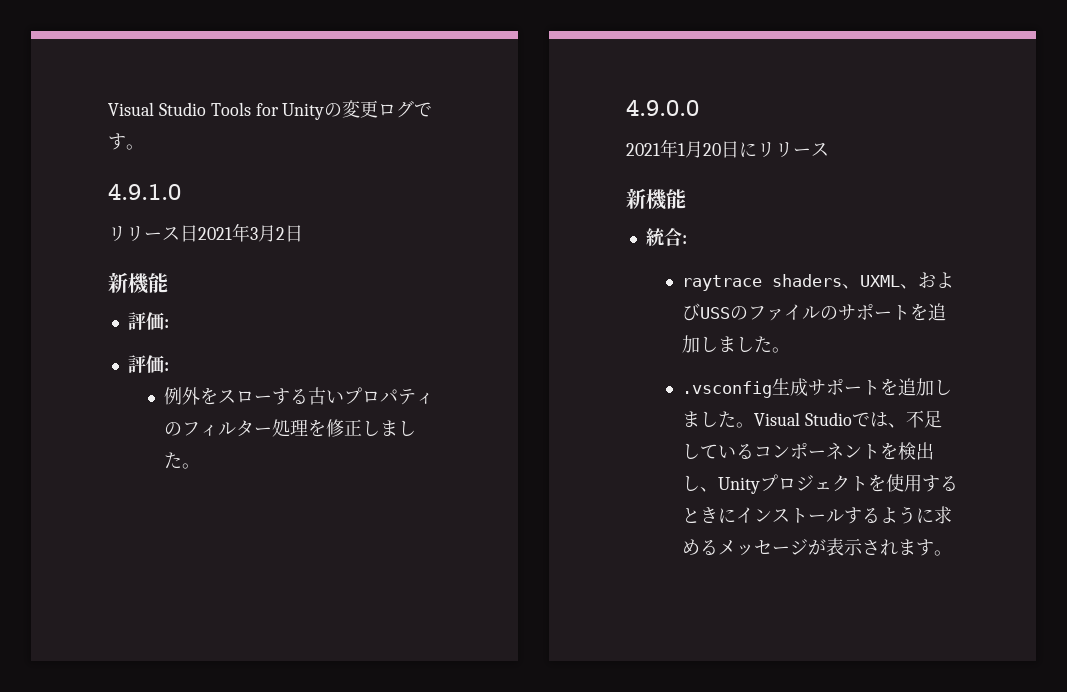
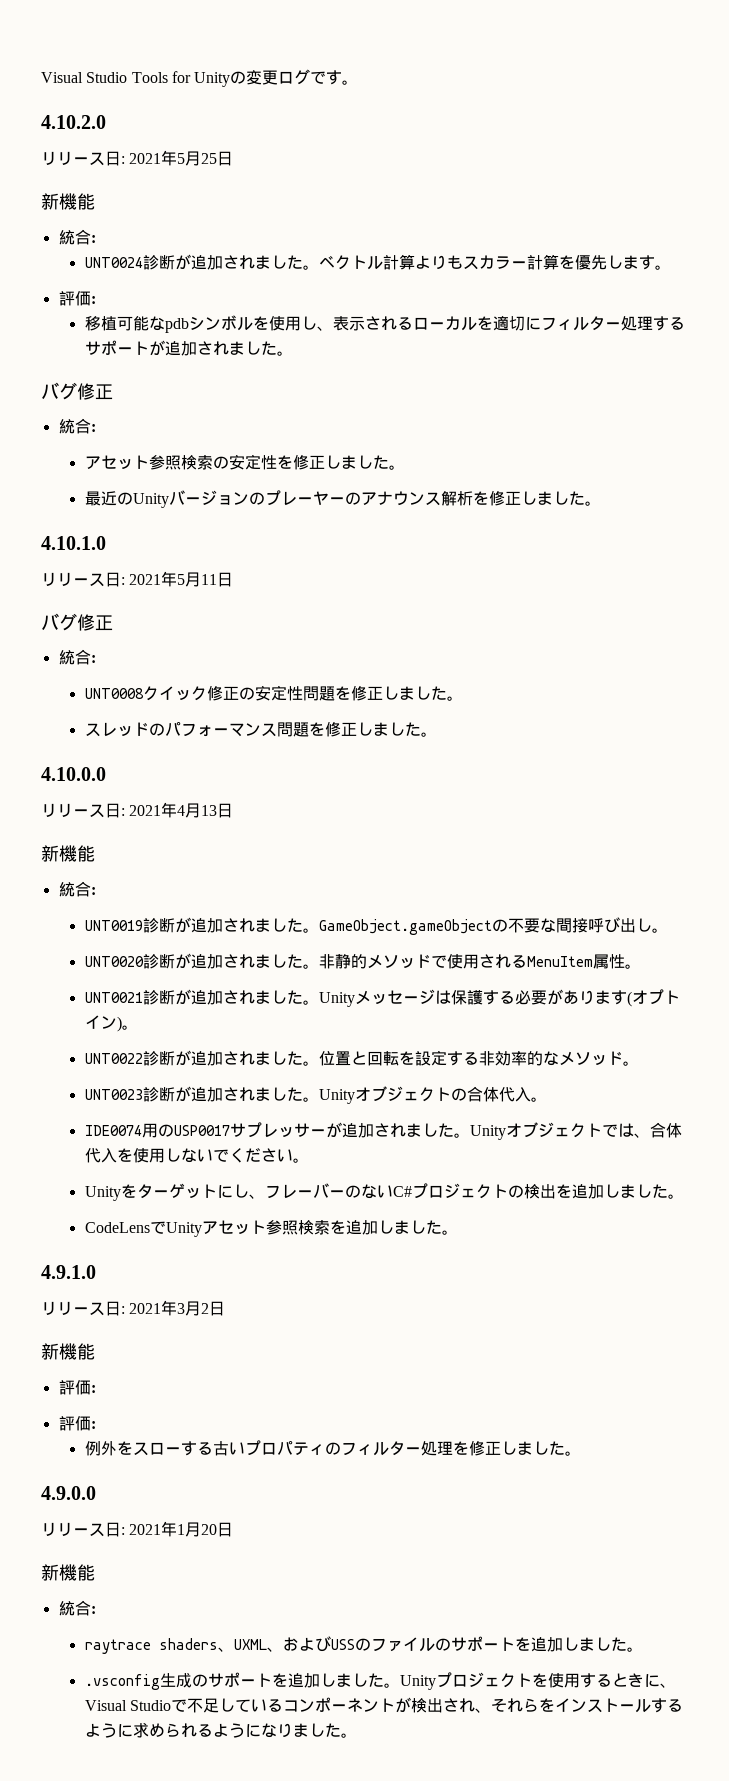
+ 4.10.2.0
+ リリース日: 2021年5月25日
+ 新機能
+ 統合:
+ UNT0024診断が追加されました。ベクトル計算よりもスカラー計算を優先します。
+ 評価:
+ 移植可能なpdbシンボルを使用し、表示されるローカルを適切にフィルター処理するサポートが追加されました。
+ バグ修正
+ 統合:
+ アセット参照検索の安定性を修正しました。
+ 最近のUnityバージョンのプレーヤーのアナウンス解析を修正しました。
+ 4.10.1.0
+ リリース日: 2021年5月11日
+ バグ修正
+ 統合:
+ UNT0008クイック修正の安定性問題を修正しました。
+ スレッドのパフォーマンス問題を修正しました。
+ 4.10.0.0
+ リリース日: 2021年4月13日
+ 新機能
+ 統合:
+ UNT0019診断が追加されました。GameObject.gameObjectの不要な間接呼び出し。
+ UNT0020診断が追加されました。非静的メソッドで使用されるMenuItem属性。
+ UNT0021診断が追加されました。Unityメッセージは保護する必要があります(オプトイン)。
+ UNT0022診断が追加されました。位置と回転を設定する非効率的なメソッド。
+ UNT0023診断が追加されました。Unityオブジェクトの合体代入。
+ IDE0074用のUSP0017サプレッサーが追加されました。Unityオブジェクトでは、合体代入を使用しないでください。
+ Unityをターゲットにし、フレーバーのないC#プロジェクトの検出を追加しました。
+ CodeLensでUnityアセット参照検索を追加しました。
- リリース日2021年3月2日
+ リリース日: 2021年3月2日
- 2021年1月20日にリリース
+ リリース日: 2021年1月20日
- .vsconfig生成サポートを追加しました。Visual Studioでは、不足しているコンポーネントを検出し、Unityプロジェクトを使用するときにインストールするように求めるメッセージが表示されます。
+ .vsconfig生成のサポートを追加しました。Unityプロジェクトを使用するときに、Visual Studioで不足しているコンポーネントが検出され、それらをインストールするように求められるようになりました。

